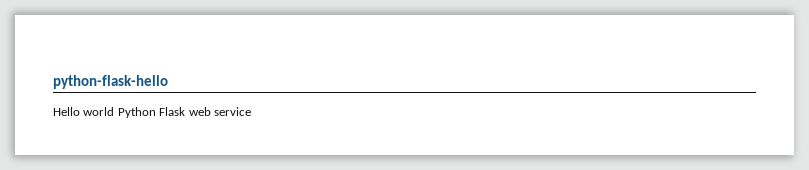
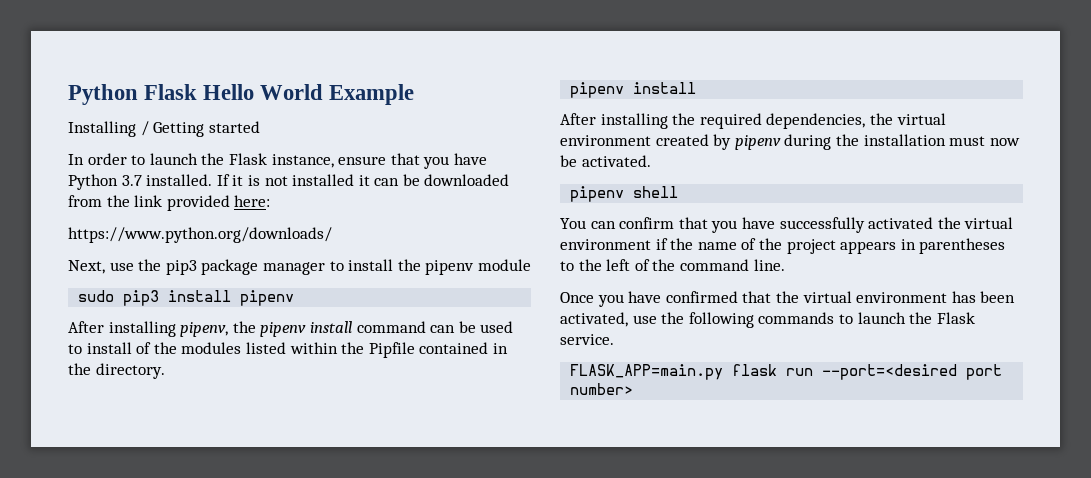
- python-flask-hello
- Hello world Python Flask web service
+ Python Flask Hello World Example
+ Installing / Getting started
+ In order to launch the Flask instance, ensure that you have Python 3.7 installed. If it is not installed it can be downloaded from the link provided here:
+ https://www.python.org/downloads/
+ Next, use the pip3 package manager to install the pipenv module
+ sudo pip3 install pipenv
+ After installing pipenv, the pipenv install command can be used to install of the modules listed within the Pipfile contained in the directory.
+ pipenv install
+ After installing the required dependencies, the virtual environment created by pipenv during the installation must now be activated.
+ pipenv shell
+ You can confirm that you have successfully activated the virtual environment if the name of the project appears in parentheses to the left of the command line.
+ Once you have confirmed that the virtual environment has been activated, use the following commands to launch the Flask service.
+ FLASK_APP=main.py flask run --port=<desired port number>

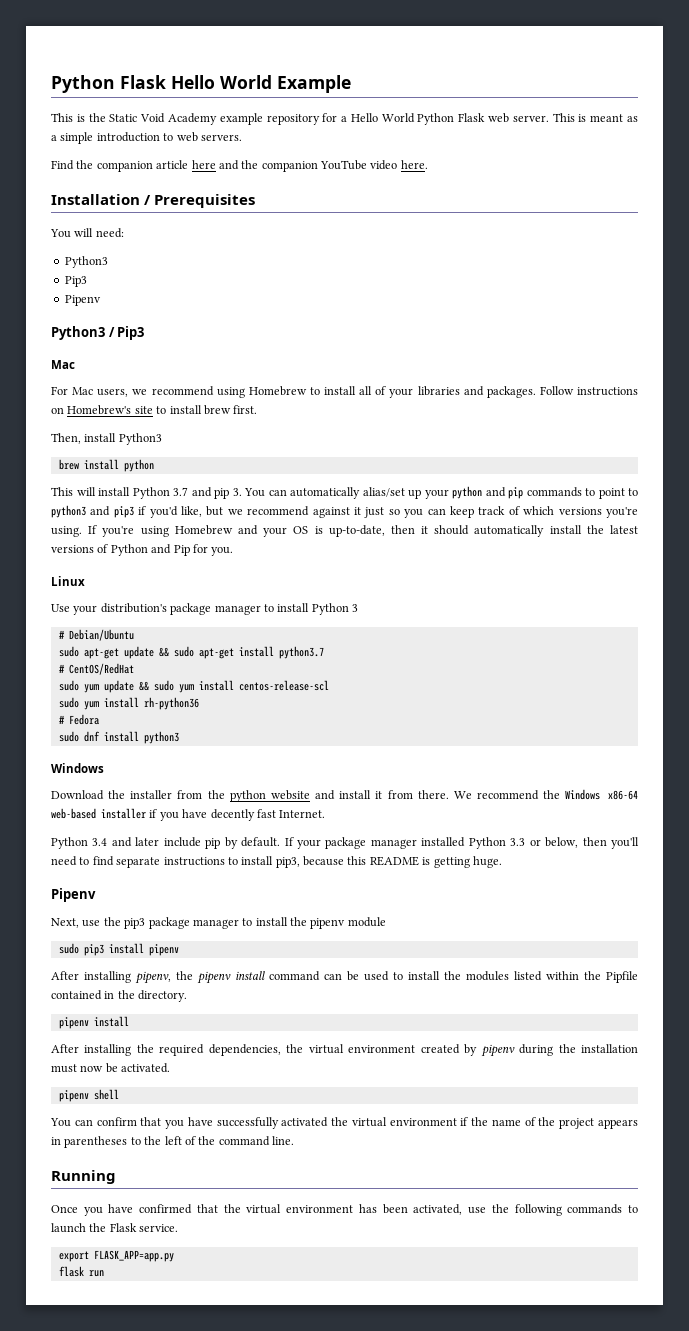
- Installing / Getting started
- In order to launch the Flask instance, ensure that you have Python 3.7 installed. If it is not installed it can be downloaded from the link provided here:
- https://www.python.org/downloads/
+ This is the Static Void Academy example repository for a Hello World Python Flask web server. This is meant as a simple introduction to web servers.
+ Find the companion article here and the companion YouTube video here.
+ Installation / Prerequisites
+ You will need:
+ Python3
+ Pip3
+ Pipenv
+ Python3 / Pip3
+ Mac
+ For Mac users, we recommend using Homebrew to install all of your libraries and packages. Follow instructions on Homebrew's site to install brew first.
+ Then, install Python3
+ brew install python
+ This will install Python 3.7 and pip 3. You can automatically alias/set up your python and pip commands to point to python3 and pip3 if you'd like, but we recommend against it just so you can keep track of which versions you're using. If you're using Homebrew and your OS is up-to-date, then it should automatically install the latest versions of Python and Pip for you.
+ Linux
+ Use your distribution's package manager to install Python 3
+ # Debian/Ubuntu
+ sudo apt-get update && sudo apt-get install python3.7
+ # CentOS/RedHat
+ sudo yum update && sudo yum install centos-release-scl
+ sudo yum install rh-python36
+ # Fedora
+ sudo dnf install python3
+ Windows
+ Download the installer from the python website and install it from there. We recommend the Windows x86-64 web-based installer if you have decently fast Internet.
+ Python 3.4 and later include pip by default. If your package manager installed Python 3.3 or below, then you'll need to find separate instructions to install pip3, because this README is getting huge.
+ Pipenv
- After installing pipenv, the pipenv install command can be used to install of the modules listed within the Pipfile contained in the directory.
+ After installing pipenv, the pipenv install command can be used to install the modules listed within the Pipfile contained in the directory.
+ Running
- FLASK_APP=main.py flask run --port=<desired port number>
+ export FLASK_APP=app.py
+ flask run

